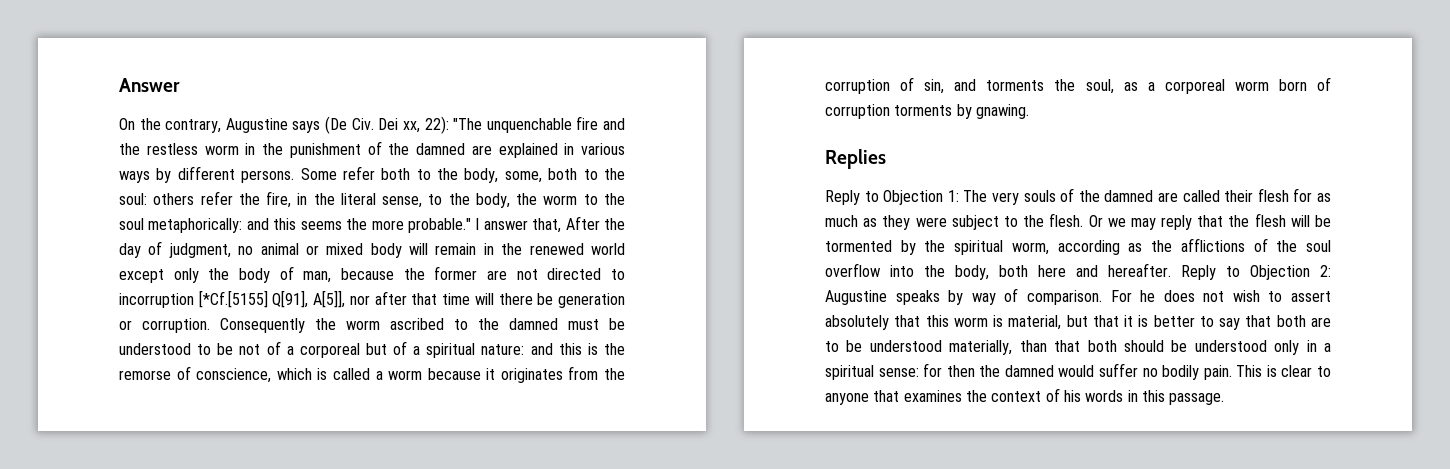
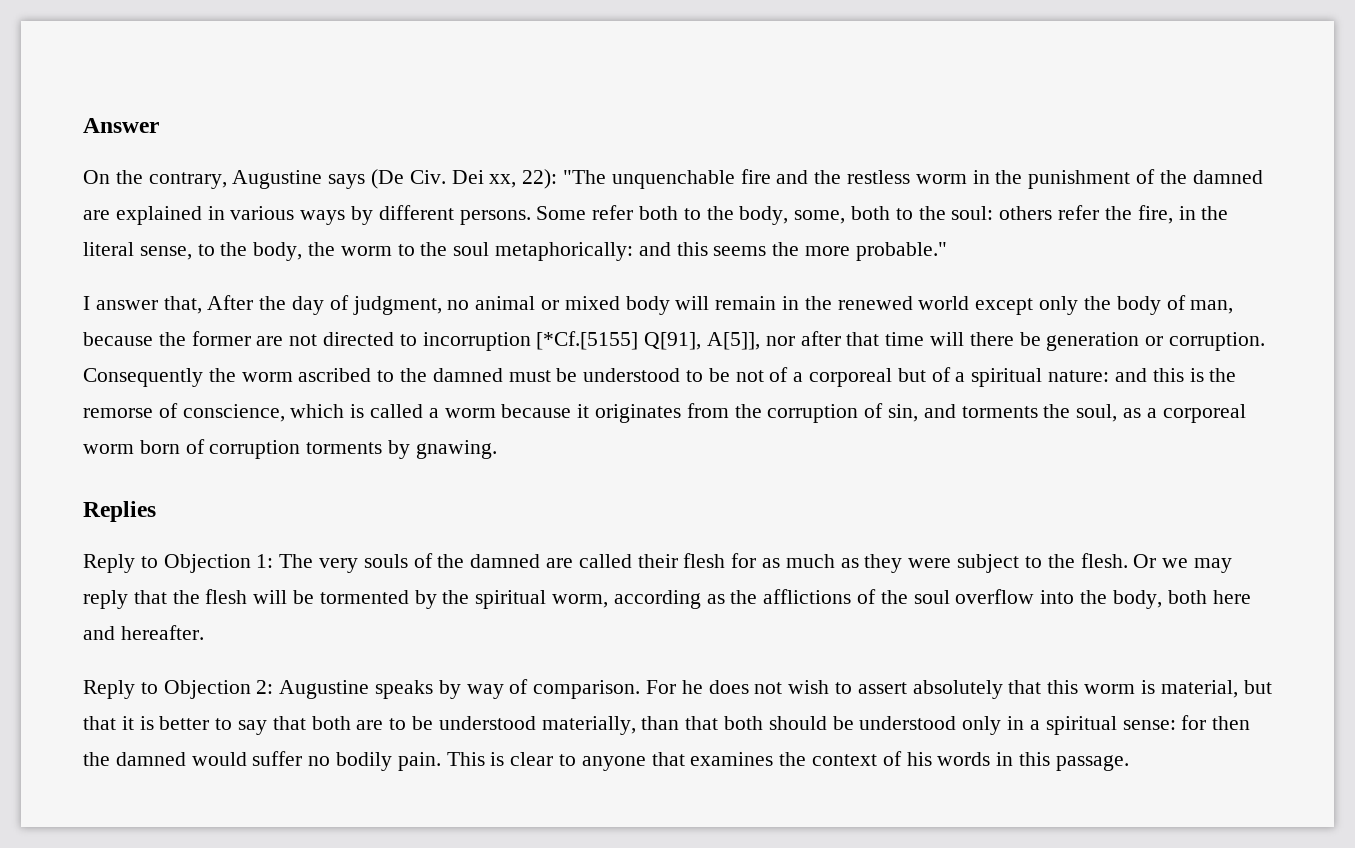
- and this seems the more probable." I answer that, After the day of judgment, no animal or mixed body will remain in the renewed world except only the body of man, because the former are not directed to incorruption [*Cf.[5155] Q[91], A[5]], nor after that time will there be generation or corruption.
+ and this seems the more probable."
+ I answer that, After the day of judgment, no animal or mixed body will remain in the renewed world except only the body of man, because the former are not directed to incorruption [*Cf.[5155] Q[91], A[5]], nor after that time will there be generation or corruption.
- Or we may reply that the flesh will be tormented by the spiritual worm, according as the afflictions of the soul overflow into the body, both here and hereafter. Reply to Objection 2: Augustine speaks by way of comparison.
+ Or we may reply that the flesh will be tormented by the spiritual worm, according as the afflictions of the soul overflow into the body, both here and hereafter.
+ Reply to Objection 2: Augustine speaks by way of comparison.

